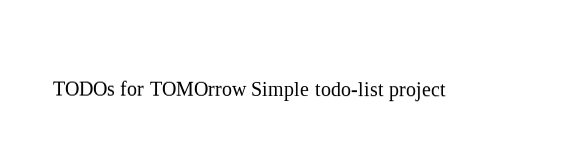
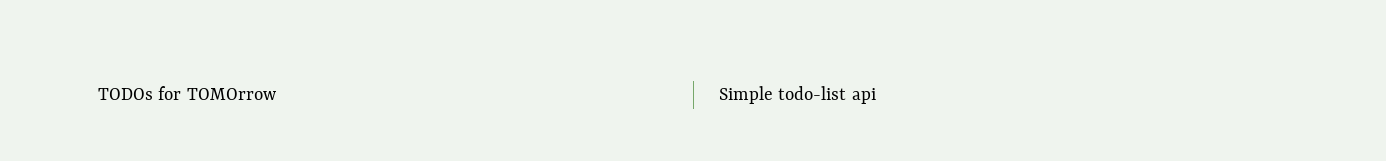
- TODOs for TOMOrrow Simple todo-list project
+ TODOs for TOMOrrow
+ Simple todo-list api

